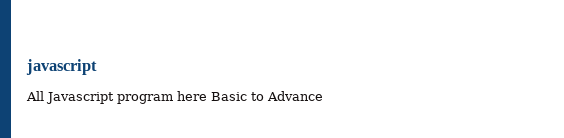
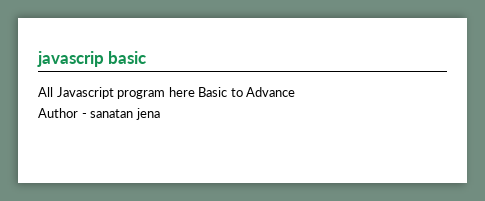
- javascript
+ javascrip basic
+ Author - sanatan jena

